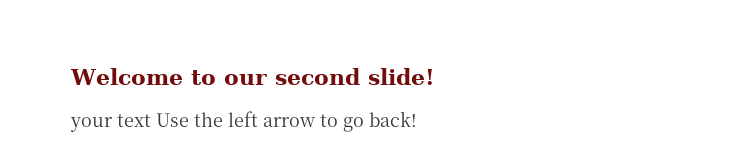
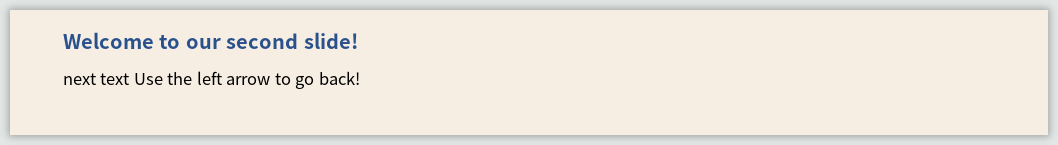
- your text Use the left arrow to go back!
+ next text Use the left arrow to go back!

